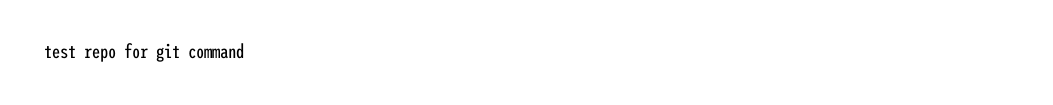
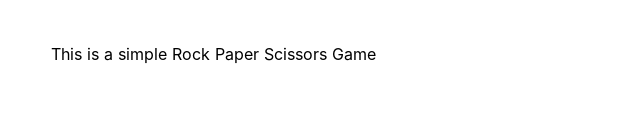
- test repo for git command
+ This is a simple Rock Paper Scissors Game

